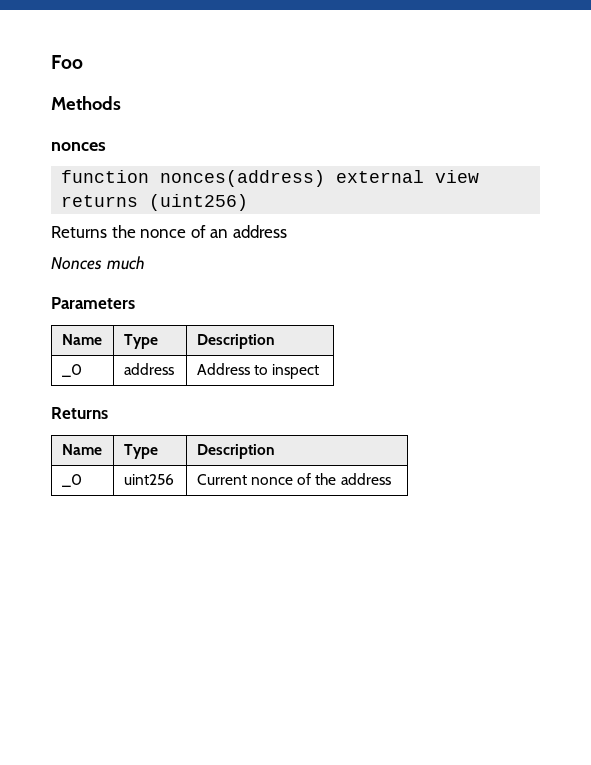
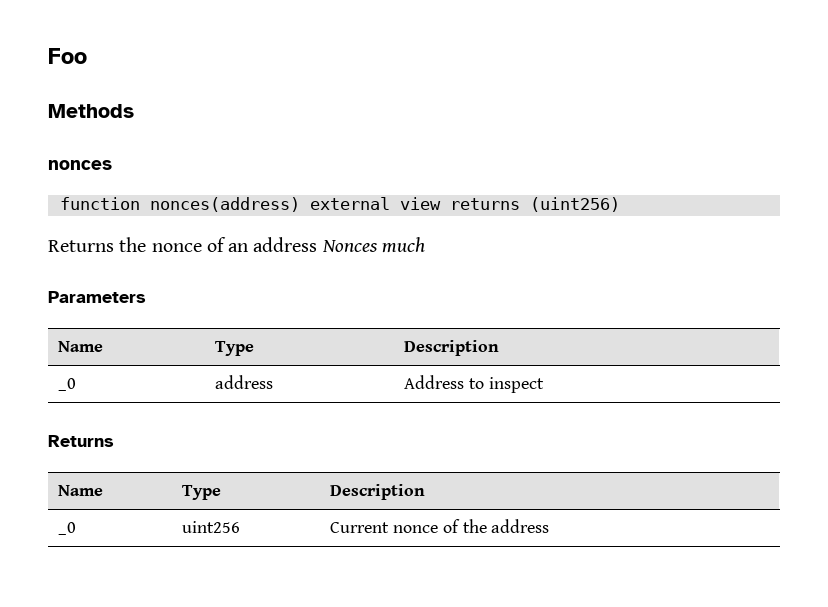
- Returns the nonce of an address
- Nonces much
+ Returns the nonce of an address Nonces much

